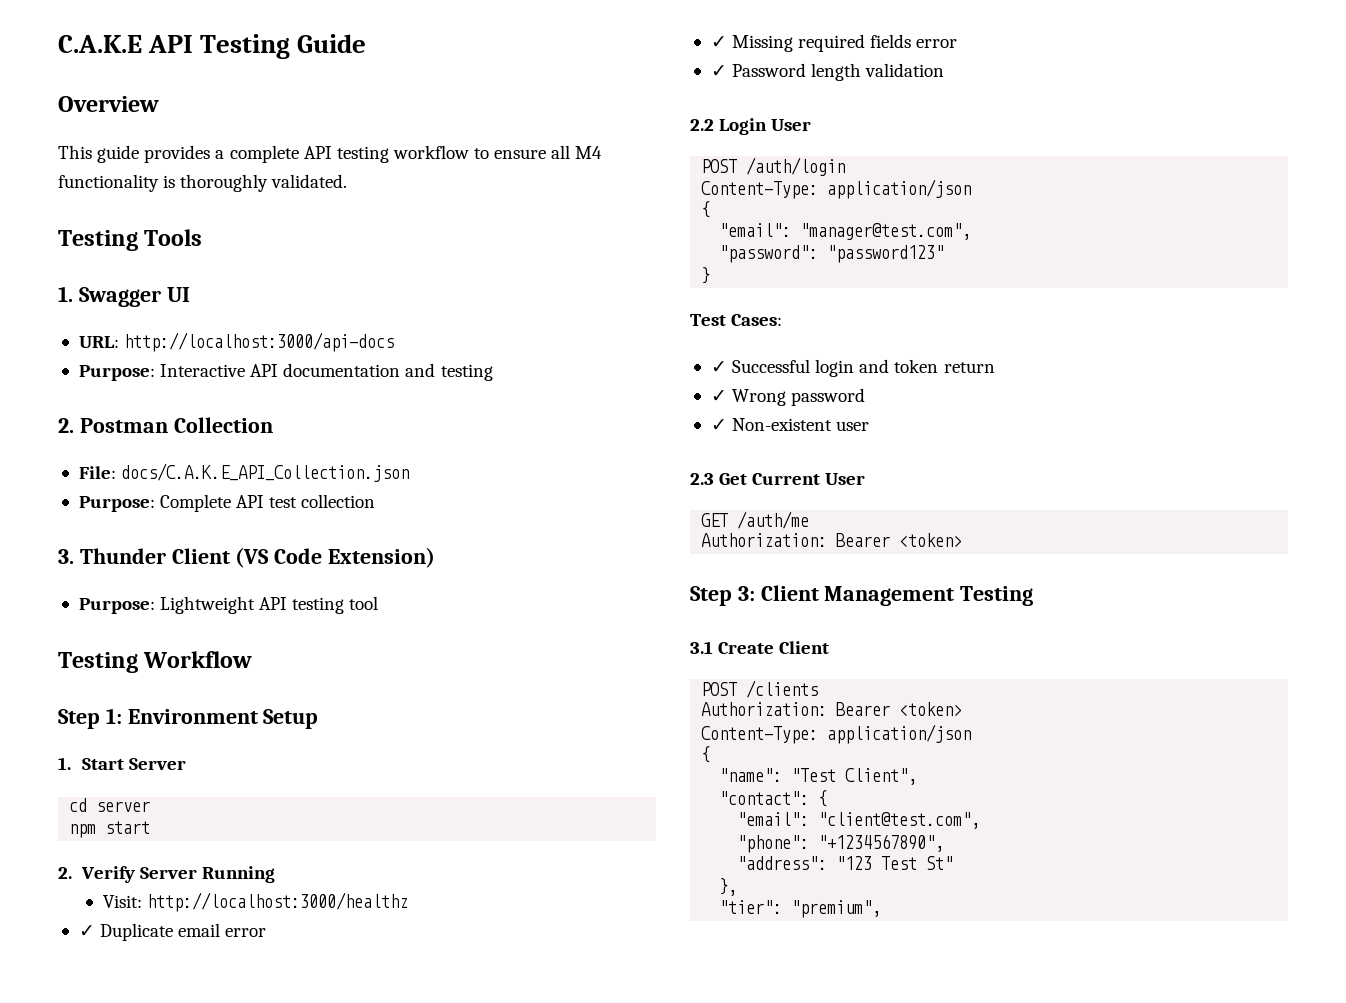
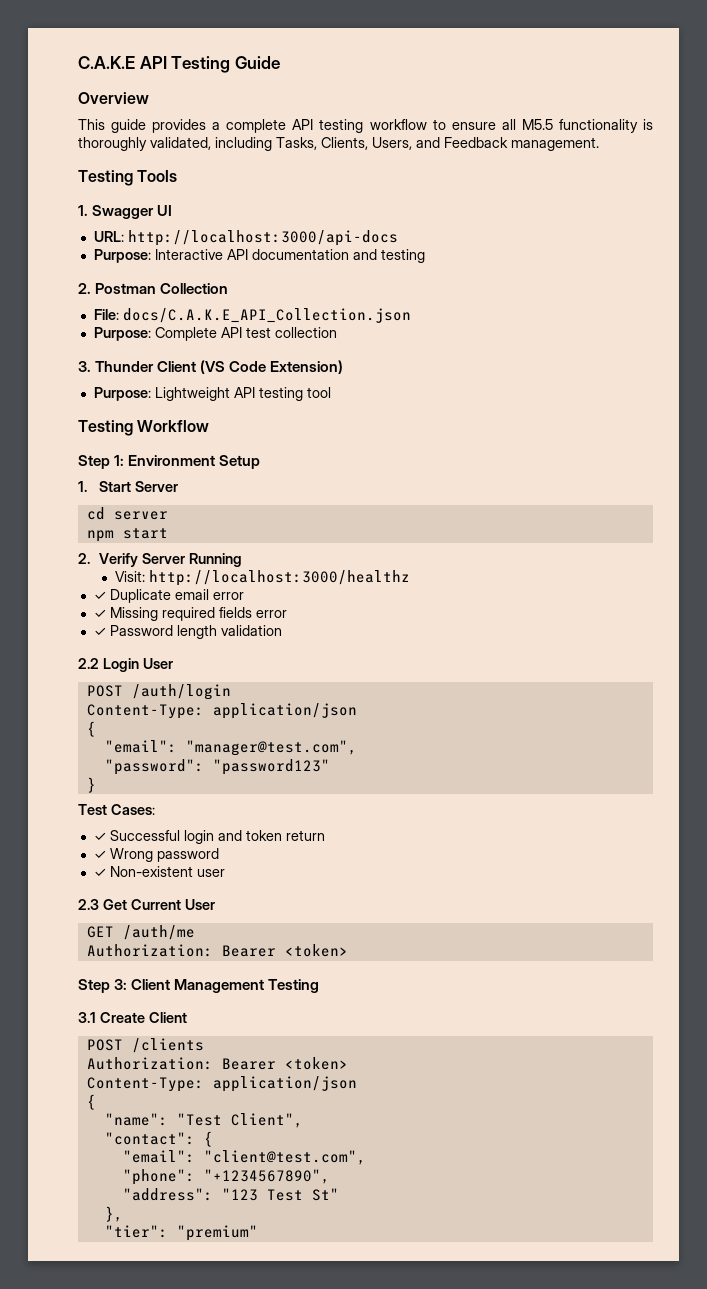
- This guide provides a complete API testing workflow to ensure all M4 functionality is thoroughly validated.
+ This guide provides a complete API testing workflow to ensure all M5.5 functionality is thoroughly validated, including Tasks, Clients, Users, and Feedback management.
- "tier": "premium",
+ "tier": "premium"

